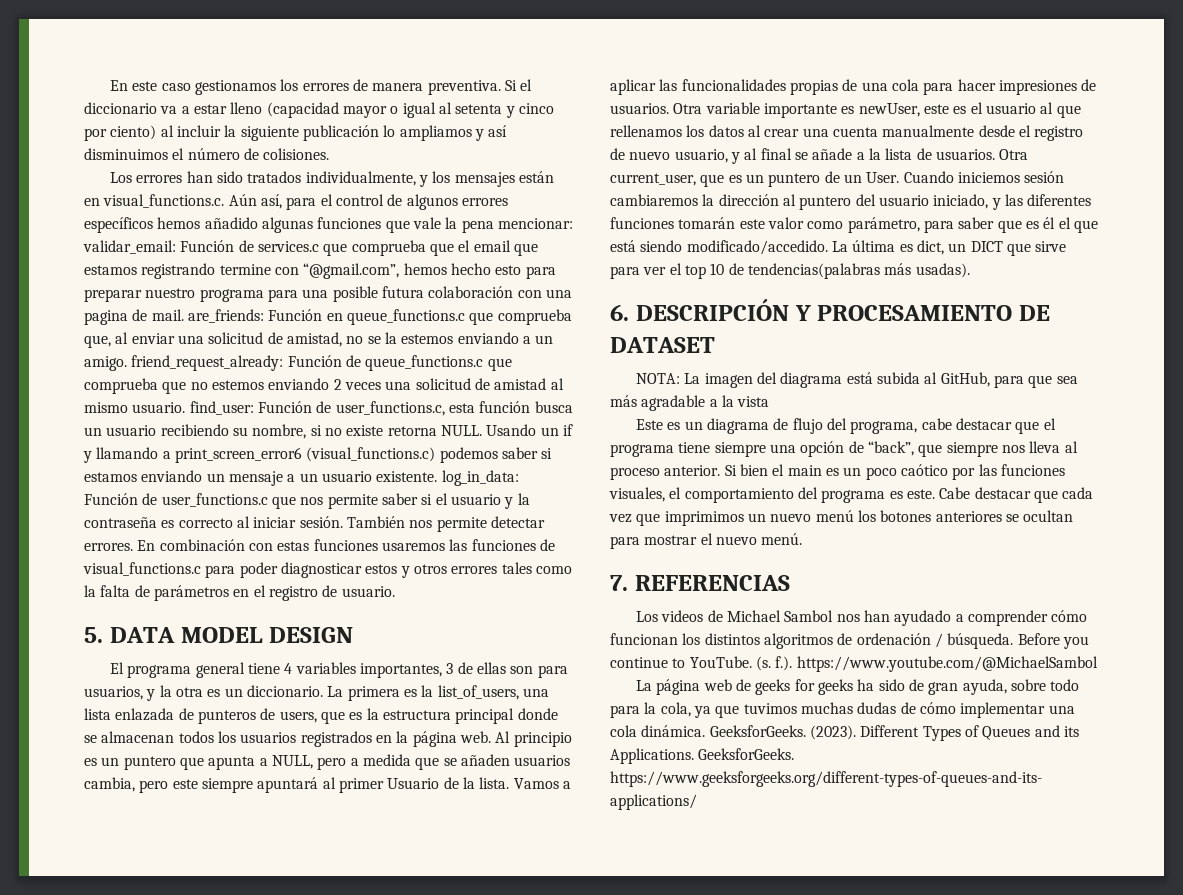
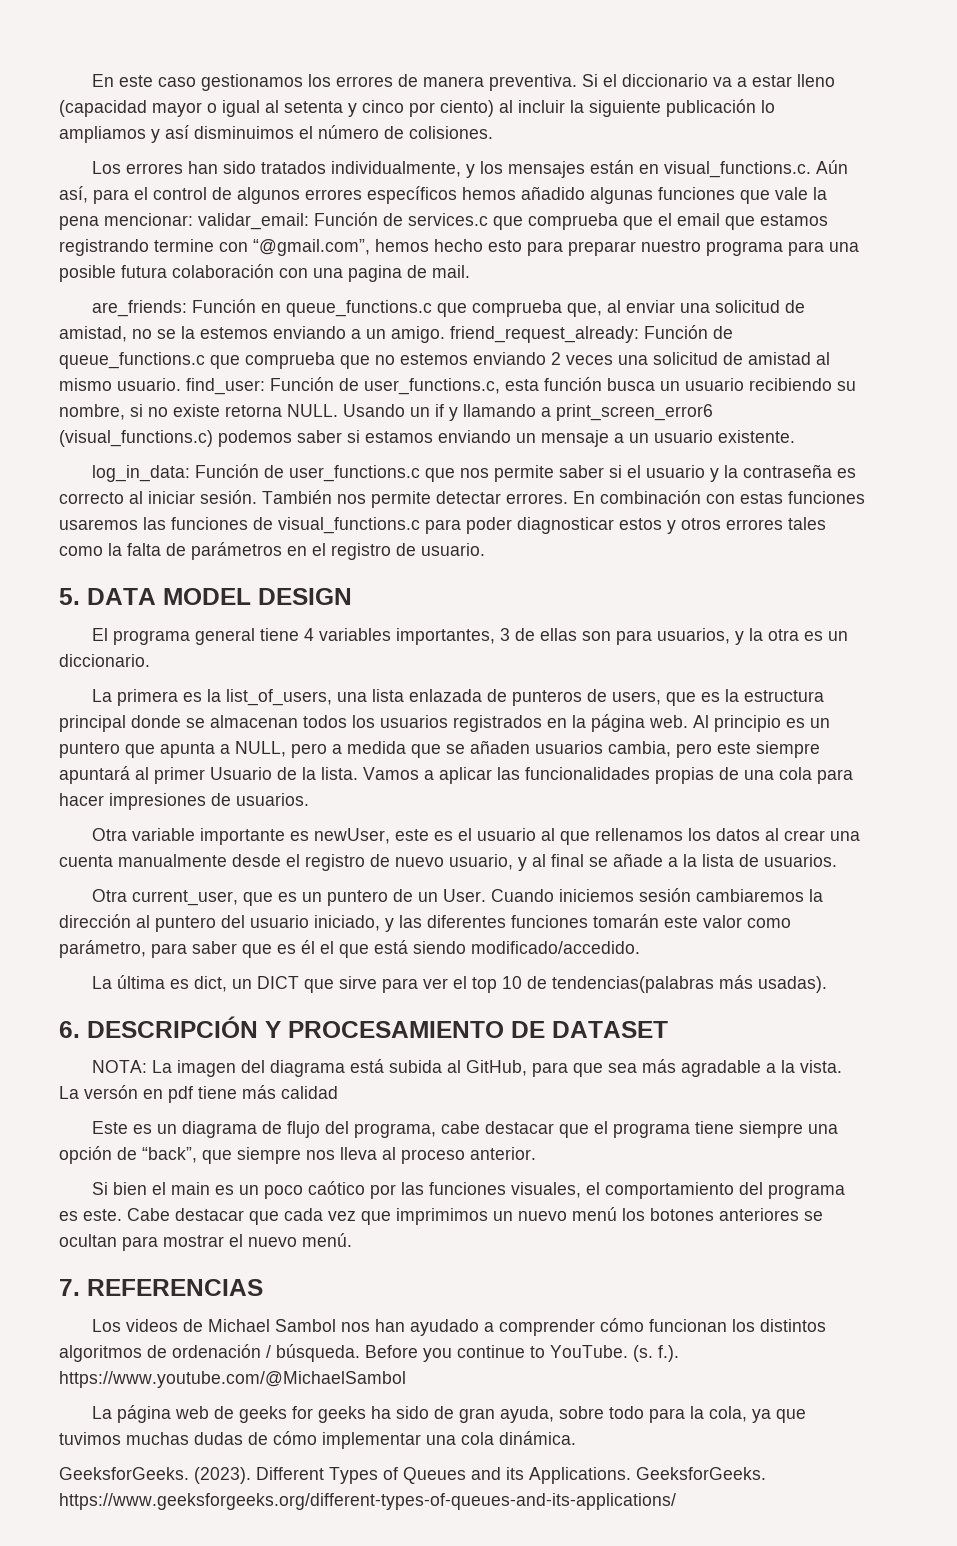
- Función de services.c que comprueba que el email que estamos registrando termine con “@gmail.com”, hemos hecho esto para preparar nuestro programa para una posible futura colaboración con una pagina de mail. are_friends:
+ Función de services.c que comprueba que el email que estamos registrando termine con “@gmail.com”, hemos hecho esto para preparar nuestro programa para una posible futura colaboración con una pagina de mail.
+ are_friends:
- Usando un if y llamando a print_screen_error6 (visual_functions.c) podemos saber si estamos enviando un mensaje a un usuario existente. log_in_data: Función de user_functions.c que nos permite saber si el usuario y la contraseña es correcto al iniciar sesión.
+ Usando un if y llamando a print_screen_error6 (visual_functions.c) podemos saber si estamos enviando un mensaje a un usuario existente.
+ log_in_data: Función de user_functions.c que nos permite saber si el usuario y la contraseña es correcto al iniciar sesión.
- El programa general tiene 4 variables importantes, 3 de ellas son para usuarios, y la otra es un diccionario. La primera es la list_of_users, una lista enlazada de punteros de users, que es la estructura principal donde se almacenan todos los usuarios registrados en la página web.
+ El programa general tiene 4 variables importantes, 3 de ellas son para usuarios, y la otra es un diccionario.
+ La primera es la list_of_users, una lista enlazada de punteros de users, que es la estructura principal donde se almacenan todos los usuarios registrados en la página web.
- Vamos a aplicar las funcionalidades propias de una cola para hacer impresiones de usuarios. Otra variable importante es newUser, este es el usuario al que rellenamos los datos al crear una cuenta manualmente desde el registro de nuevo usuario, y al final se añade a la lista de usuarios. Otra current_user, que es un puntero de un User.
+ Vamos a aplicar las funcionalidades propias de una cola para hacer impresiones de usuarios.
+ Otra variable importante es newUser, este es el usuario al que rellenamos los datos al crear una cuenta manualmente desde el registro de nuevo usuario, y al final se añade a la lista de usuarios.
+ Otra current_user, que es un puntero de un User.
- Cuando iniciemos sesión cambiaremos la dirección al puntero del usuario iniciado, y las diferentes funciones tomarán este valor como parámetro, para saber que es él el que está siendo modificado/accedido. La última es dict, un DICT que sirve para ver el top 10 de tendencias(palabras más usadas).
+ Cuando iniciemos sesión cambiaremos la dirección al puntero del usuario iniciado, y las diferentes funciones tomarán este valor como parámetro, para saber que es él el que está siendo modificado/accedido.
+ La última es dict, un DICT que sirve para ver el top 10 de tendencias(palabras más usadas).
- NOTA: La imagen del diagrama está subida al GitHub, para que sea más agradable a la vista
+ NOTA: La imagen del diagrama está subida al GitHub, para que sea más agradable a la vista. La versón en pdf tiene más calidad
- Este es un diagrama de flujo del programa, cabe destacar que el programa tiene siempre una opción de “back”, que siempre nos lleva al proceso anterior. Si bien el main es un poco caótico por las funciones visuales, el comportamiento del programa es este.
+ Este es un diagrama de flujo del programa, cabe destacar que el programa tiene siempre una opción de “back”, que siempre nos lleva al proceso anterior.
+ Si bien el main es un poco caótico por las funciones visuales, el comportamiento del programa es este.
- La página web de geeks for geeks ha sido de gran ayuda, sobre todo para la cola, ya que tuvimos muchas dudas de cómo implementar una cola dinámica. GeeksforGeeks.
+ La página web de geeks for geeks ha sido de gran ayuda, sobre todo para la cola, ya que tuvimos muchas dudas de cómo implementar una cola dinámica.
+ GeeksforGeeks.

